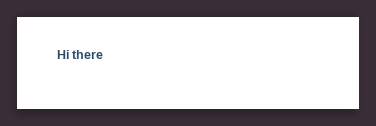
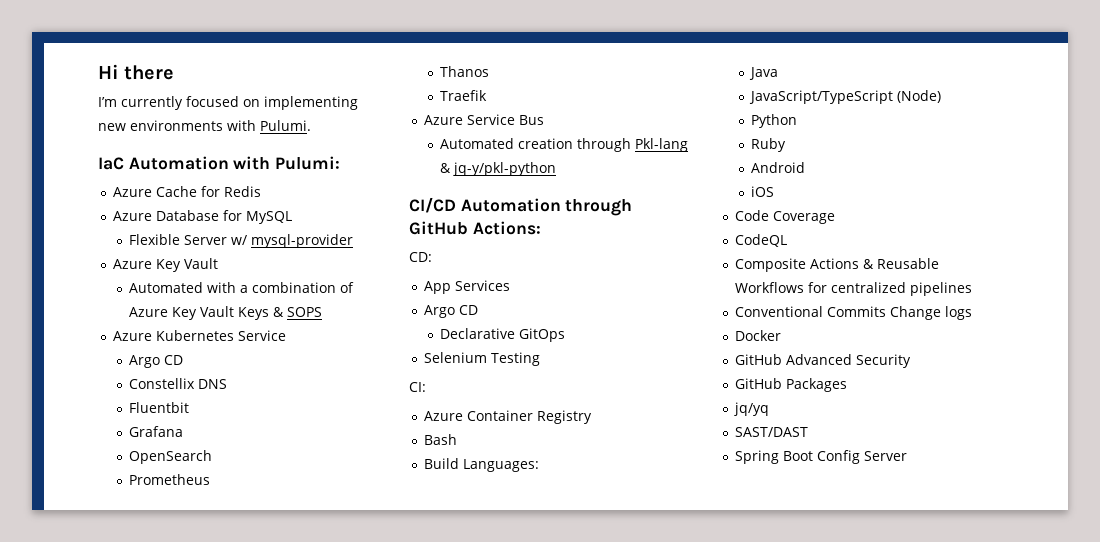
+ I’m currently focused on implementing new environments with Pulumi.
+ IaC Automation with Pulumi:
+ Azure Cache for Redis
+ Azure Database for MySQL
+ Flexible Server w/ mysql-provider
+ Azure Key Vault
+ Automated with a combination of Azure Key Vault Keys & SOPS
+ Azure Kubernetes Service
+ Argo CD
+ Constellix DNS
+ Fluentbit
+ Grafana
+ OpenSearch
+ Prometheus
+ Thanos
+ Traefik
+ Azure Service Bus
+ Automated creation through Pkl-lang & jq-y/pkl-python
+ CI/CD Automation through GitHub Actions:
+ CD:
+ App Services
+ Argo CD
+ Declarative GitOps
+ Selenium Testing
+ CI:
+ Azure Container Registry
+ Bash
+ Build Languages:
+ Java
+ JavaScript/TypeScript (Node)
+ Python
+ Ruby
+ Android
+ iOS
+ Code Coverage
+ CodeQL
+ Composite Actions & Reusable Workflows for centralized pipelines
+ Conventional Commits Change logs
+ Docker
+ GitHub Advanced Security
+ GitHub Packages
+ jq/yq
+ SAST/DAST
+ Spring Boot Config Server

